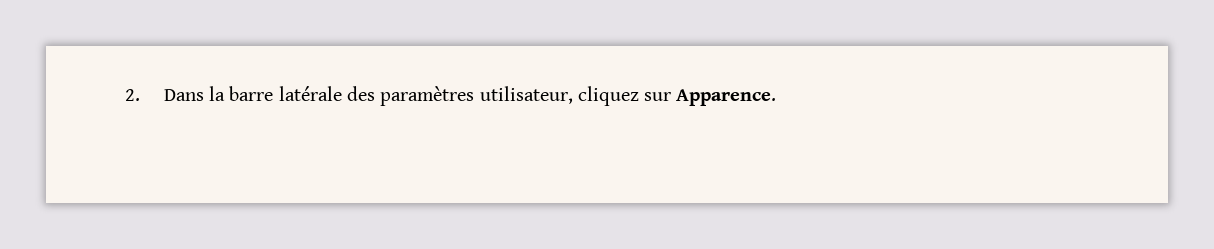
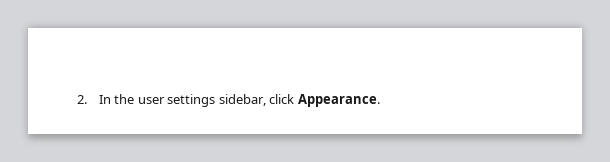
- 2. Dans la barre latérale des paramètres utilisateur, cliquez sur Apparence.
+ 2. In the user settings sidebar, click Appearance.

